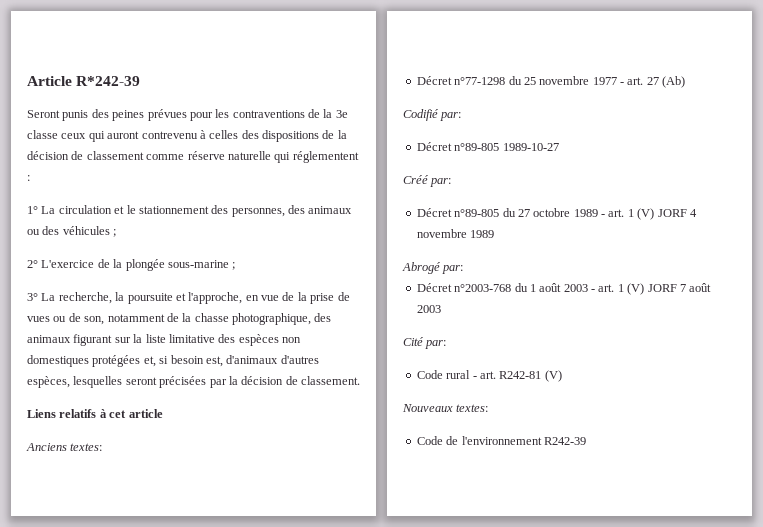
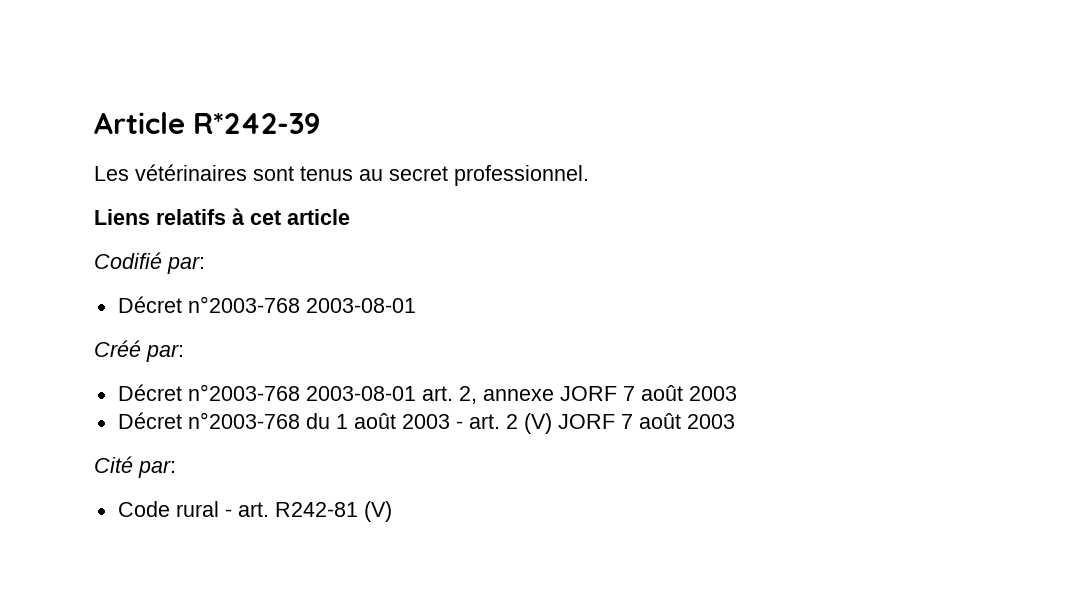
- Seront punis des peines prévues pour les contraventions de la 3e classe ceux qui auront contrevenu à celles des dispositions de la décision de classement comme réserve naturelle qui réglementent :
- 1° La circulation et le stationnement des personnes, des animaux ou des véhicules ;
- 2° L'exercice de la plongée sous-marine ;
- 3° La recherche, la poursuite et l'approche, en vue de la prise de vues ou de son, notamment de la chasse photographique, des animaux figurant sur la liste limitative des espèces non domestiques protégées et, si besoin est, d'animaux d'autres espèces, lesquelles seront précisées par la décision de classement.
+ Les vétérinaires sont tenus au secret professionnel.
- Anciens textes:
- Décret n°77-1298 du 25 novembre 1977 - art. 27 (Ab)
  Codifié par:
- Décret n°89-805 1989-10-27
+ Décret n°2003-768 2003-08-01
- Décret n°89-805 du 27 octobre 1989 - art. 1 (V) JORF 4 novembre 1989
- Abrogé par:
+ Décret n°2003-768 2003-08-01 art. 2, annexe JORF 7 août 2003
- Décret n°2003-768 du 1 août 2003 - art. 1 (V) JORF 7 août 2003
+ Décret n°2003-768 du 1 août 2003 - art. 2 (V) JORF 7 août 2003
- Nouveaux textes:
- Code de l'environnement R242-39

